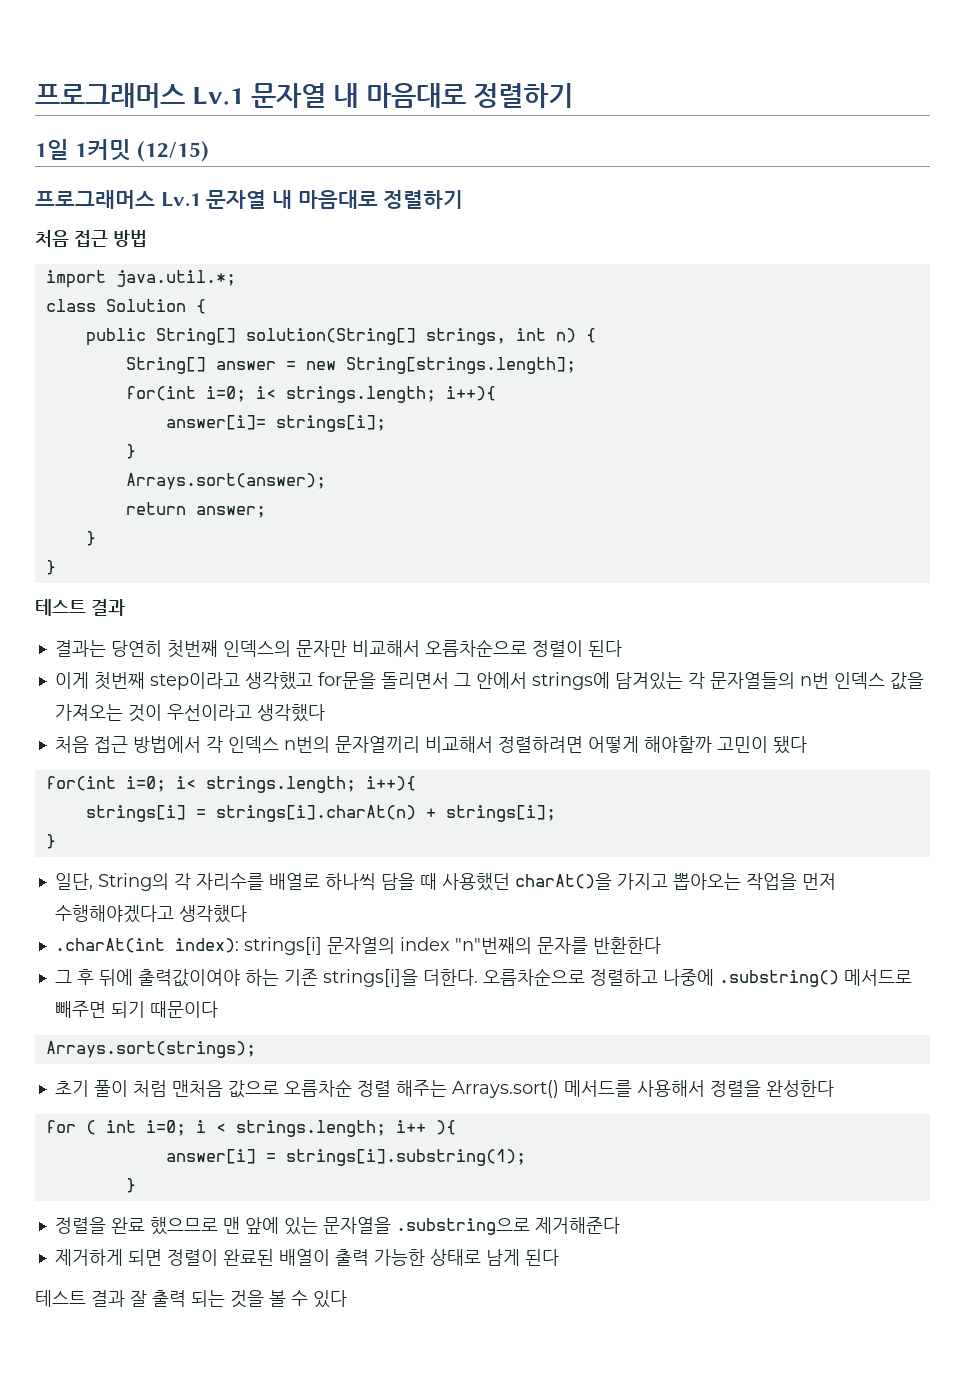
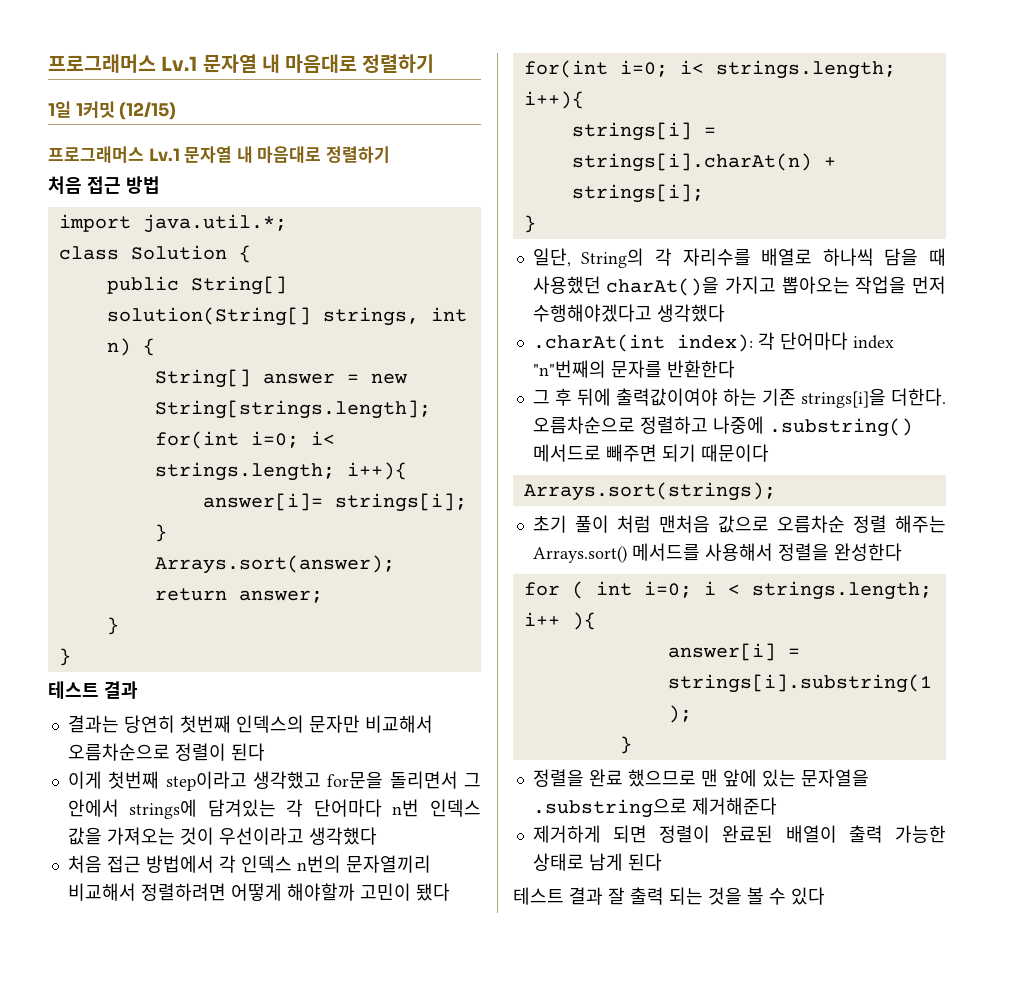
- 이게 첫번째 step이라고 생각했고 for문을 돌리면서 그 안에서 strings에 담겨있는 각 문자열들의 n번 인덱스 값을 가져오는 것이 우선이라고 생각했다
+ 이게 첫번째 step이라고 생각했고 for문을 돌리면서 그 안에서 strings에 담겨있는 각 단어마다 n번 인덱스 값을 가져오는 것이 우선이라고 생각했다
- .charAt(int index): strings[i] 문자열의 index "n"번째의 문자를 반환한다
+ .charAt(int index): 각 단어마다 index "n"번째의 문자를 반환한다

